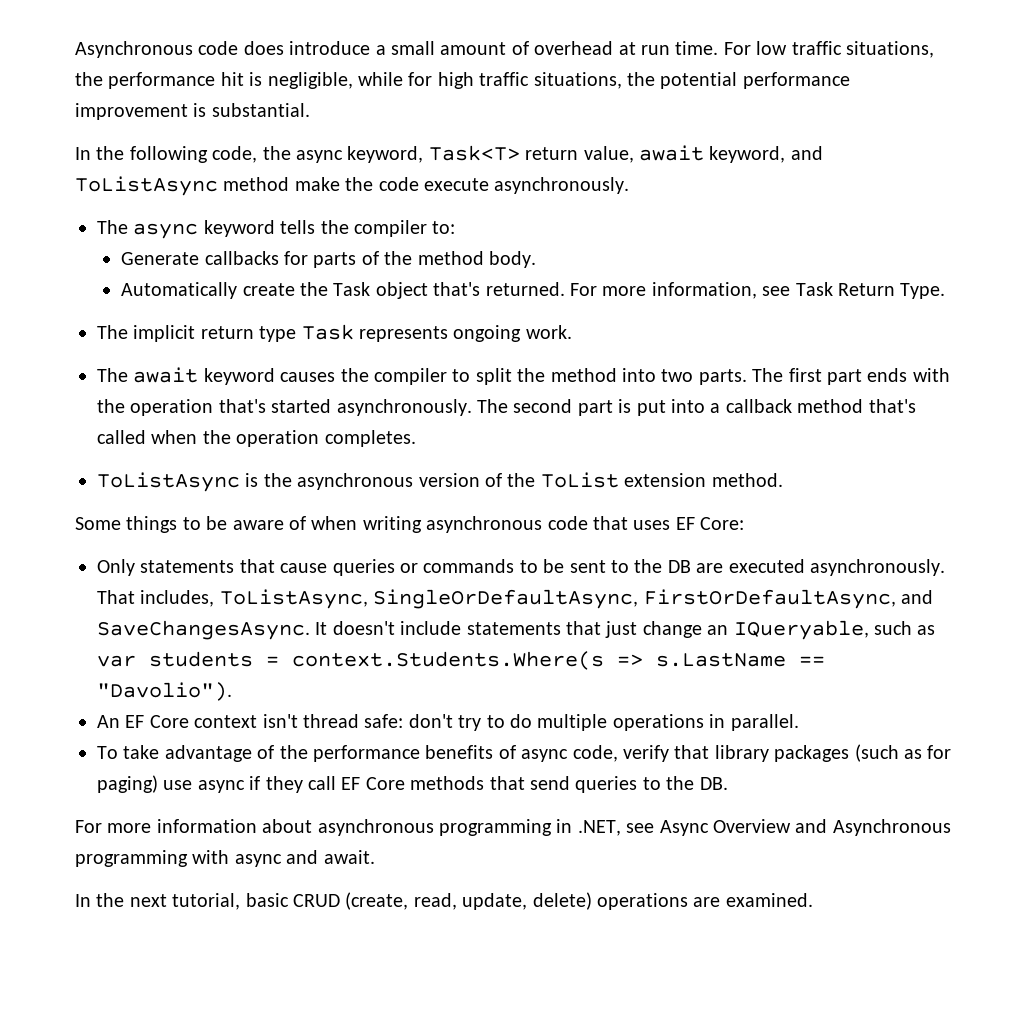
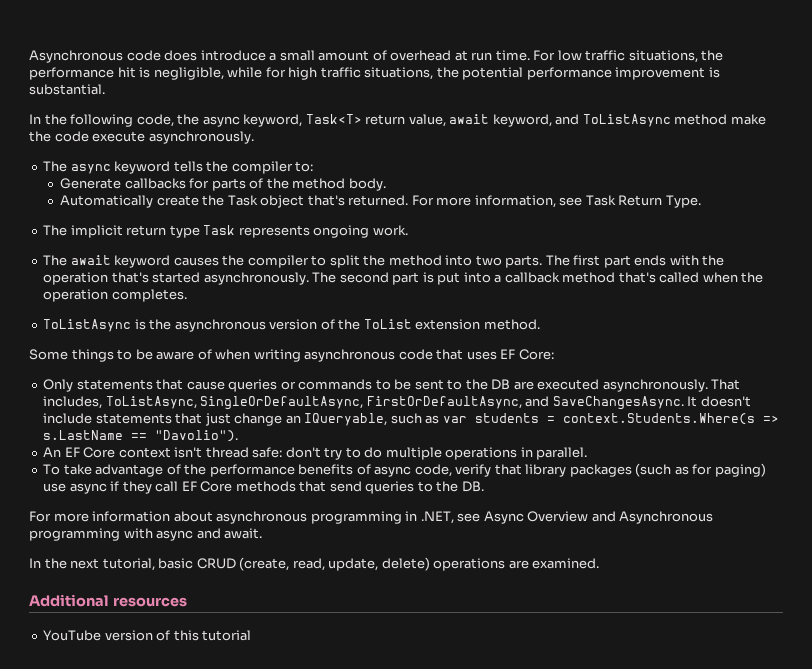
+ Additional resources
+ YouTube version of this tutorial

